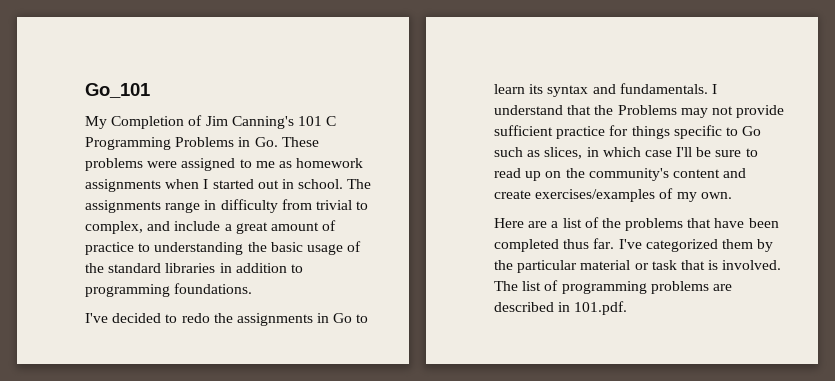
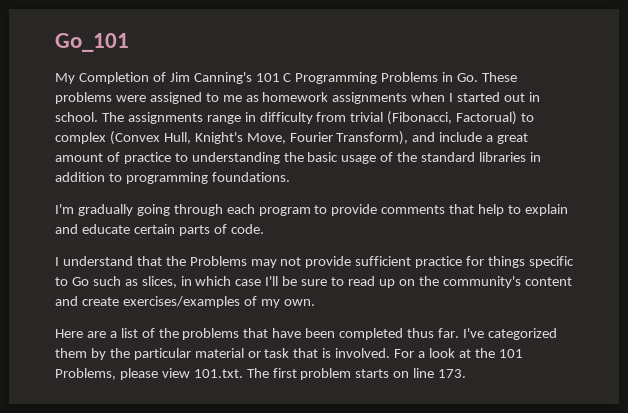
- The assignments range in difficulty from trivial to complex, and include a great amount of practice to understanding the basic usage of the standard libraries in addition to programming foundations.
+ The assignments range in difficulty from trivial (Fibonacci, Factorual) to complex (Convex Hull, Knight's Move, Fourier Transform), and include a great amount of practice to understanding the basic usage of the standard libraries in addition to programming foundations.
- I've decided to redo the assignments in Go to learn its syntax and fundamentals. I understand that the Problems may not provide sufficient practice for things specific to Go such as slices, in which case I'll be sure to read up on the community's content and create exercises/examples of my own.
+ I'm gradually going through each program to provide comments that help to explain and educate certain parts of code.
+ I understand that the Problems may not provide sufficient practice for things specific to Go such as slices, in which case I'll be sure to read up on the community's content and create exercises/examples of my own.
- The list of programming problems are described in 101.pdf.
+ For a look at the 101 Problems, please view 101.txt. The first problem starts on line 173.

